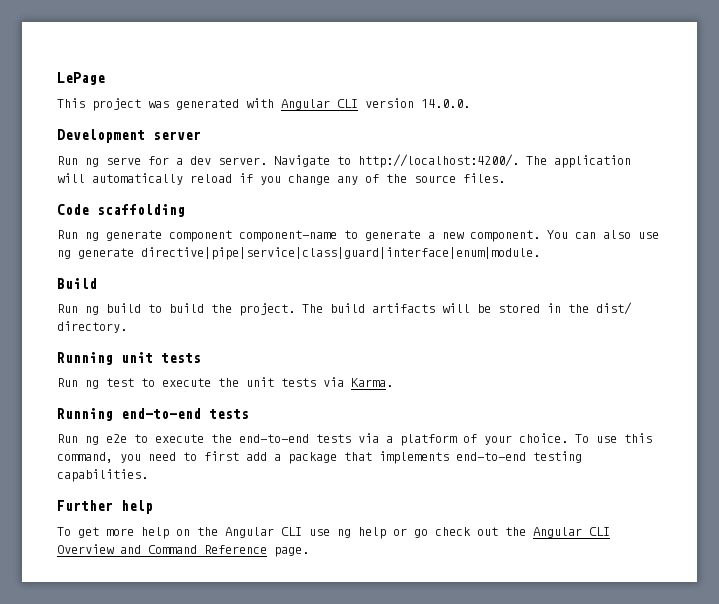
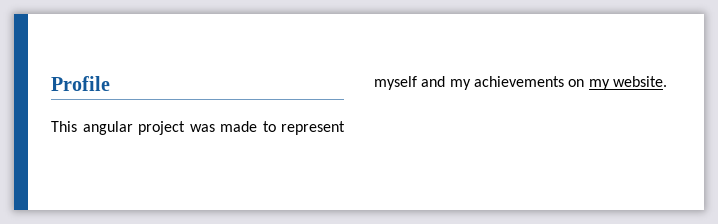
- LePage
+ Profile
- This project was generated with Angular CLI version 14.0.0.
- Development server
- Run ng serve for a dev server. Navigate to http://localhost:4200/. The application will automatically reload if you change any of the source files.
- Code scaffolding
- Run ng generate component component-name to generate a new component. You can also use ng generate directive|pipe|service|class|guard|interface|enum|module.
- Build
- Run ng build to build the project. The build artifacts will be stored in the dist/ directory.
- Running unit tests
- Run ng test to execute the unit tests via Karma.
- Running end-to-end tests
- Run ng e2e to execute the end-to-end tests via a platform of your choice. To use this command, you need to first add a package that implements end-to-end testing capabilities.
- Further help
- To get more help on the Angular CLI use ng help or go check out the Angular CLI Overview and Command Reference page.
+ This angular project was made to represent myself and my achievements on my website.

